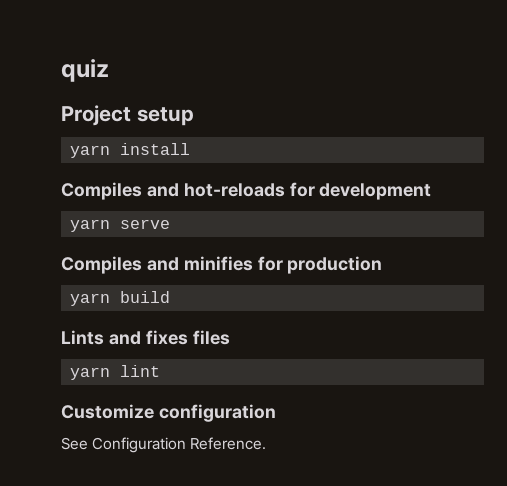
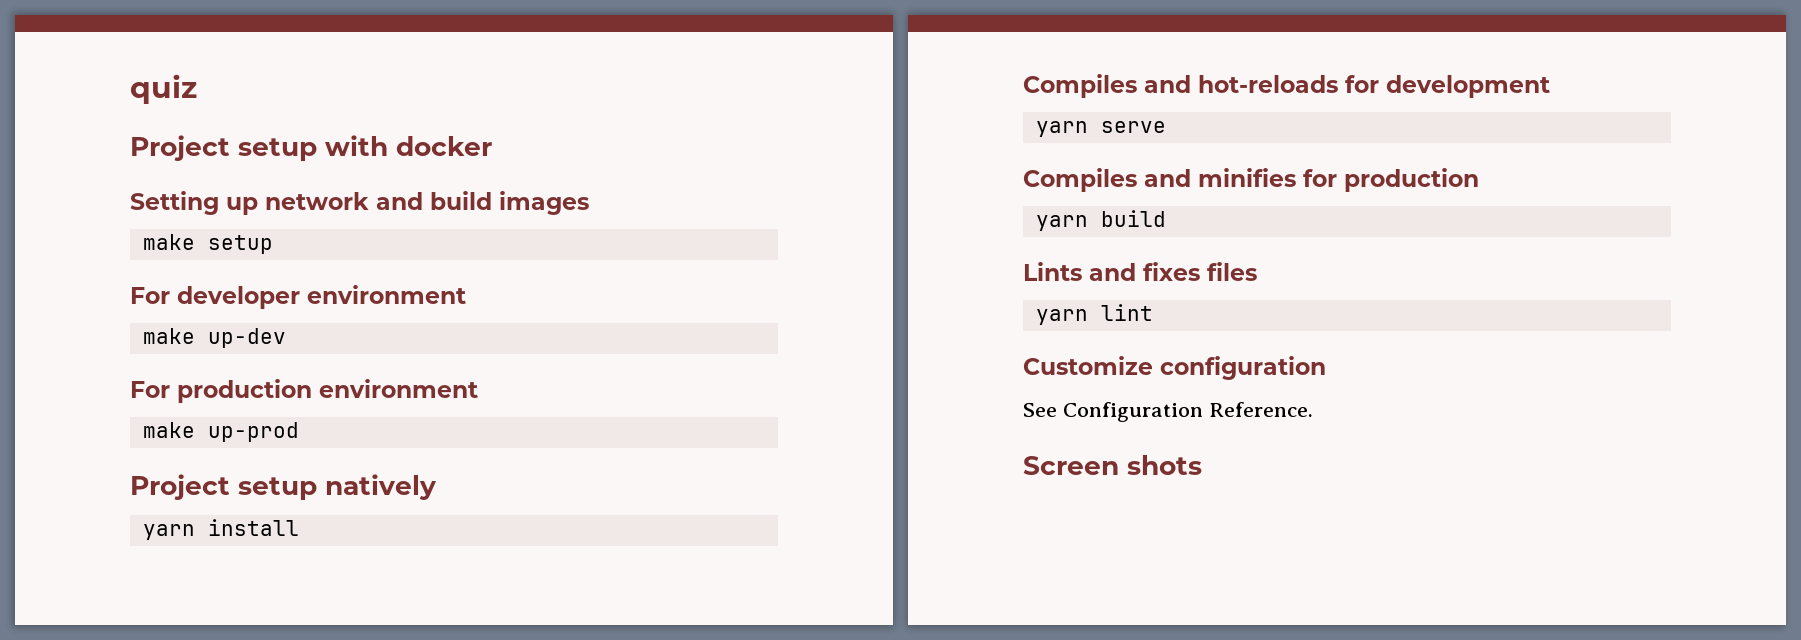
- Project setup
+ Project setup with docker
+ Setting up network and build images
+ make setup
+ For developer environment
+ make up-dev
+ For production environment
+ make up-prod
+ Project setup natively
+ Screen shots

